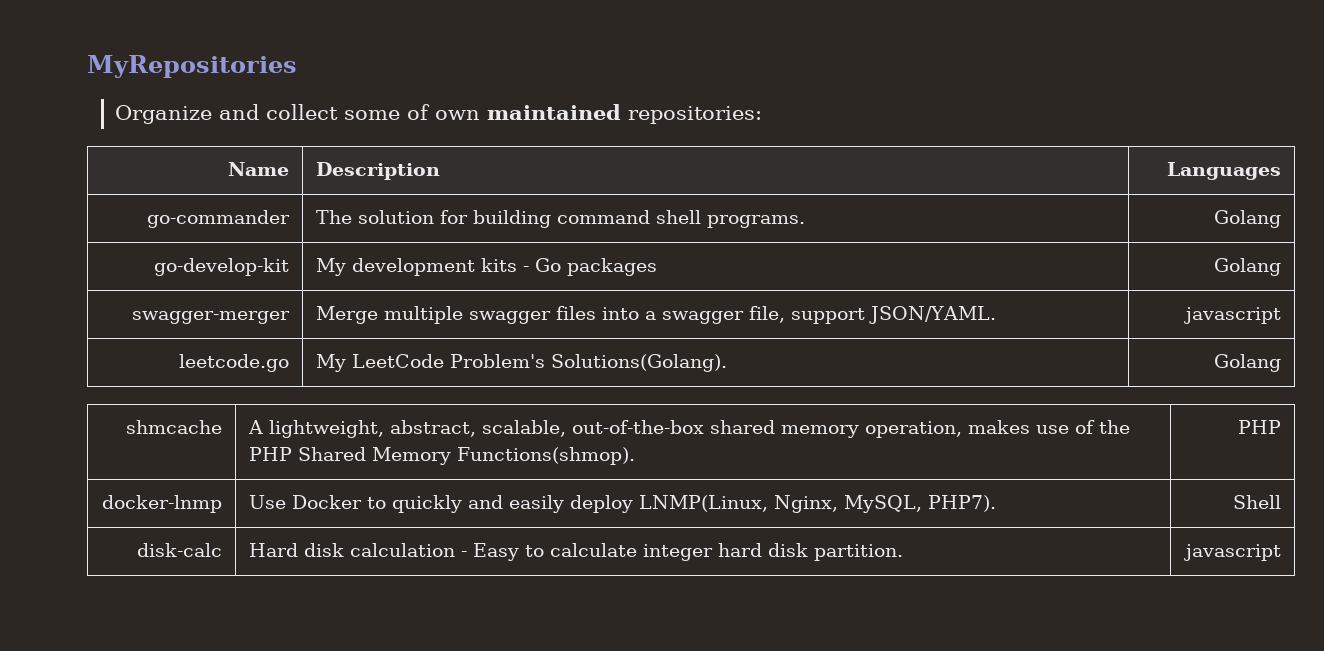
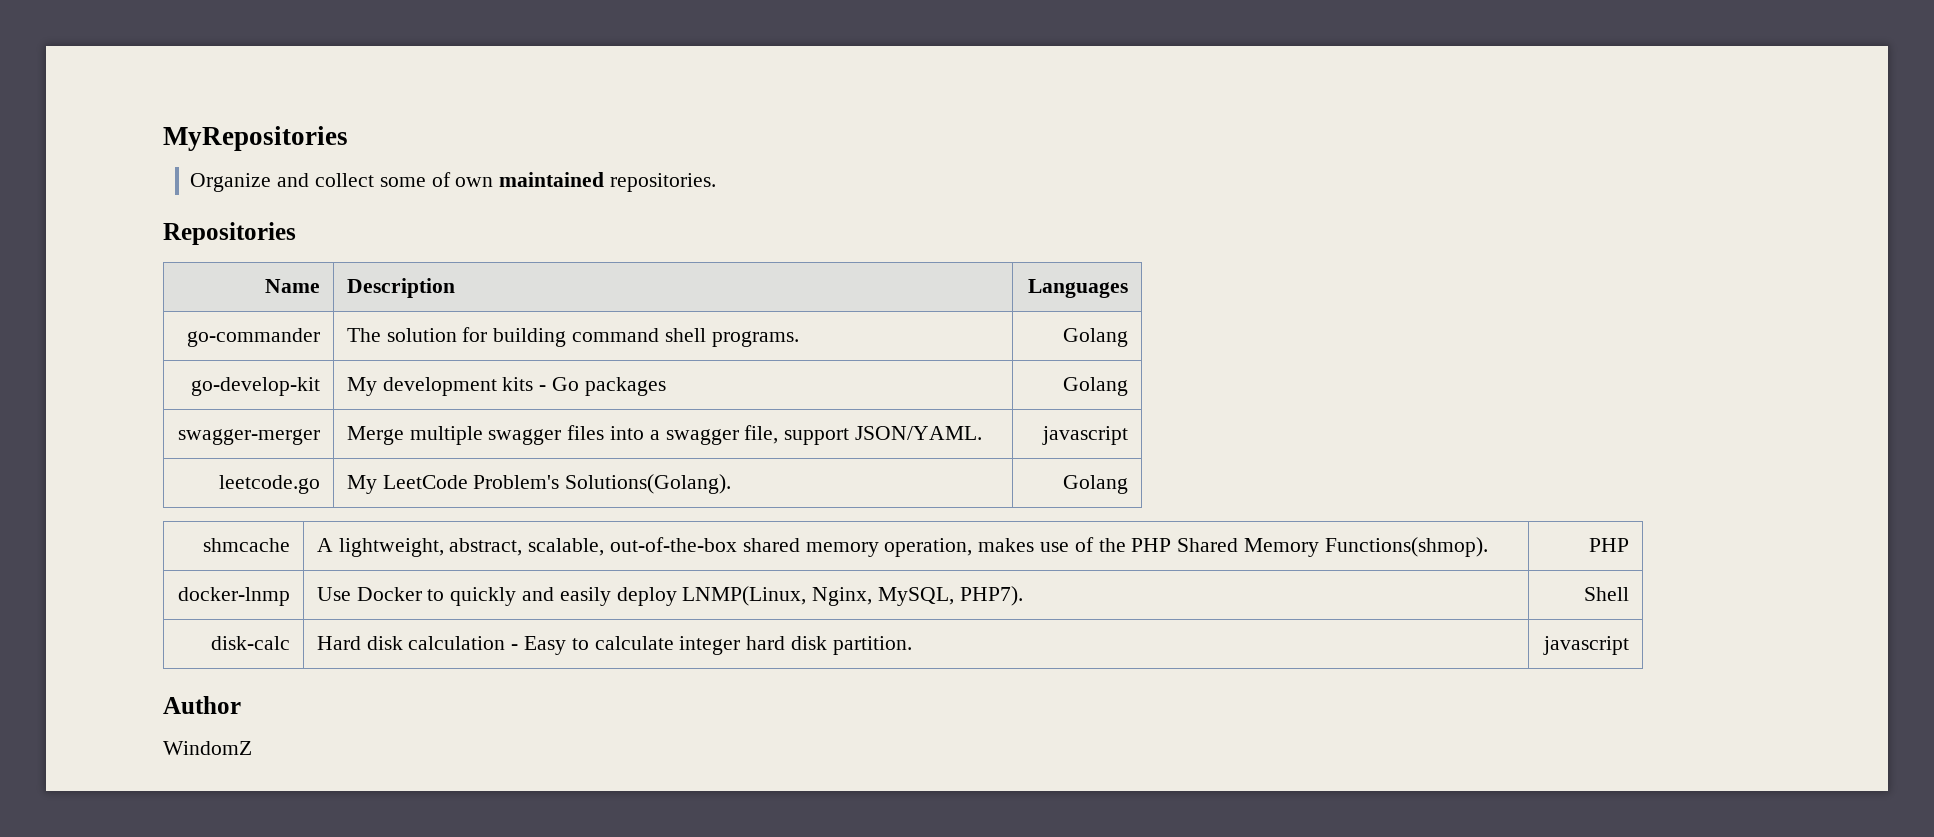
- Organize and collect some of own maintained repositories:
+ Organize and collect some of own maintained repositories.
+ Repositories
+ Author
+ WindomZ

